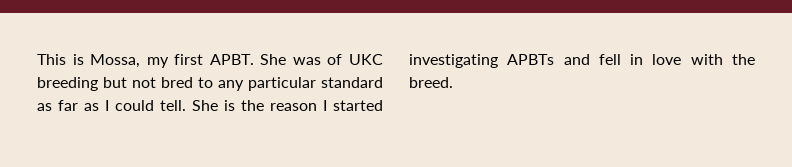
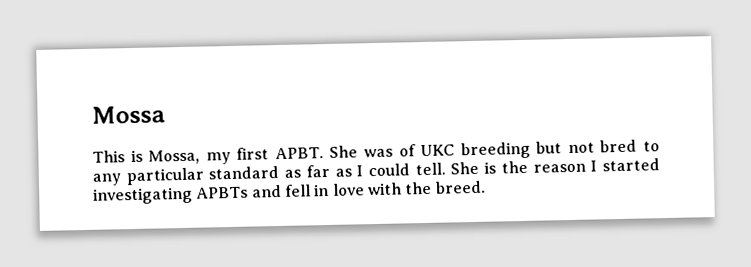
+ Mossa

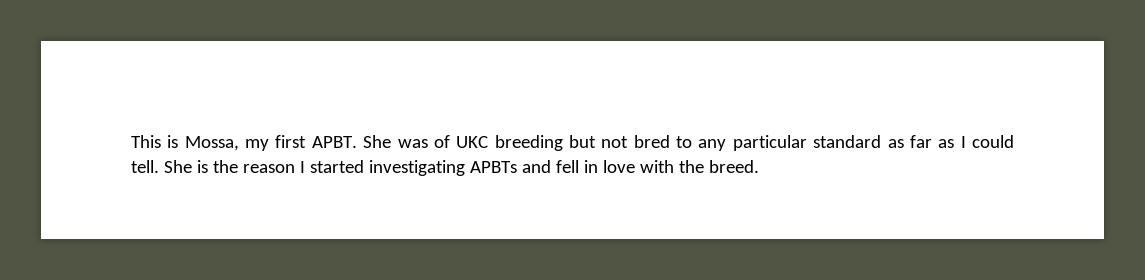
- Mossa

